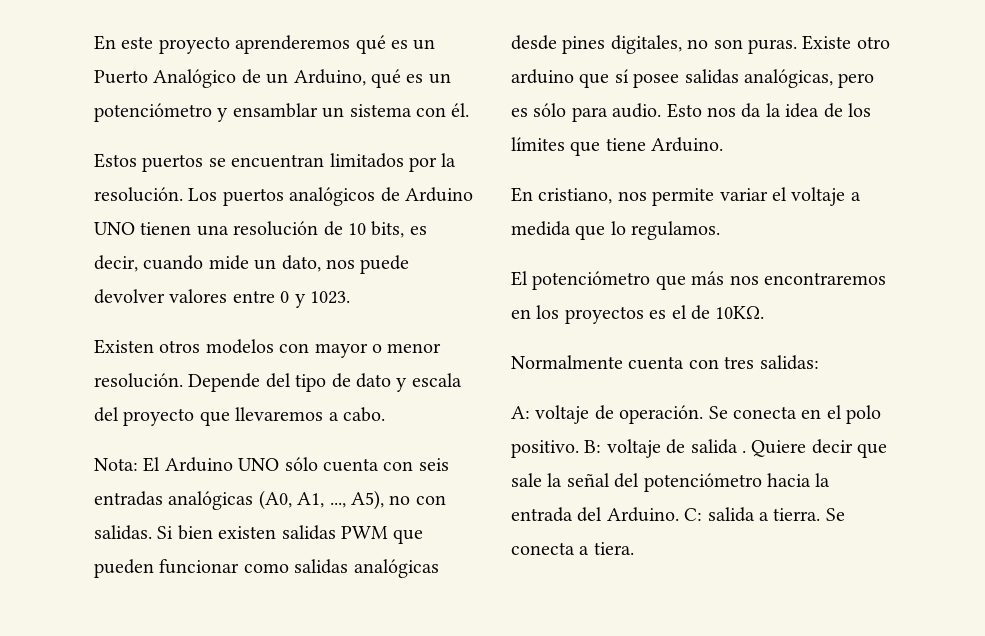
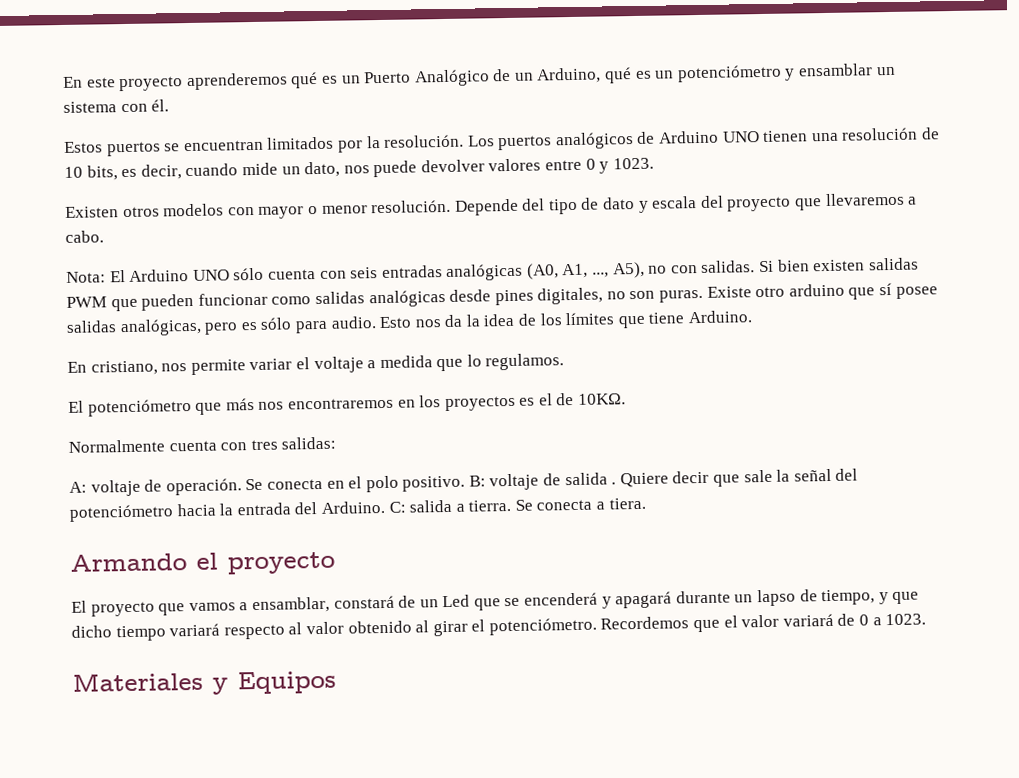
+ Armando el proyecto
+ El proyecto que vamos a ensamblar, constará de un Led que se encenderá y apagará durante un lapso de tiempo, y que dicho tiempo variará respecto al valor obtenido al girar el potenciómetro. Recordemos que el valor variará de 0 a 1023.
+ Materiales y Equipos

